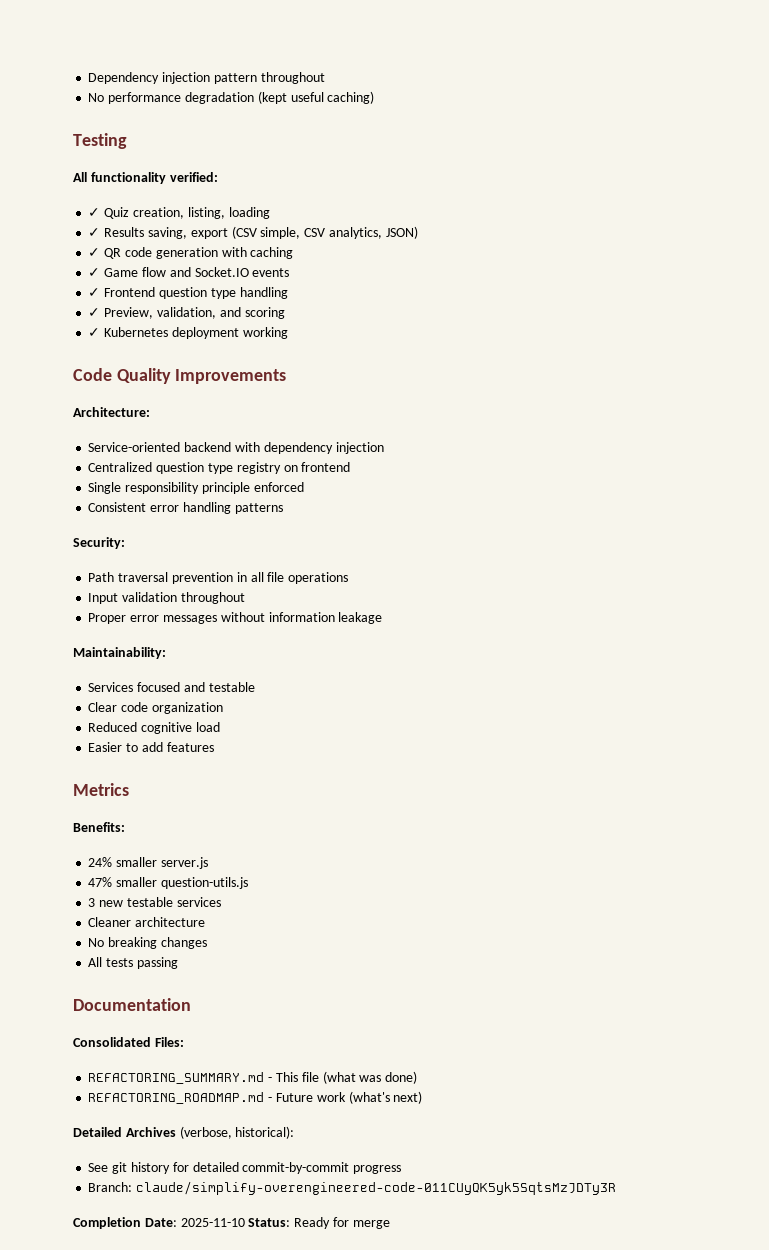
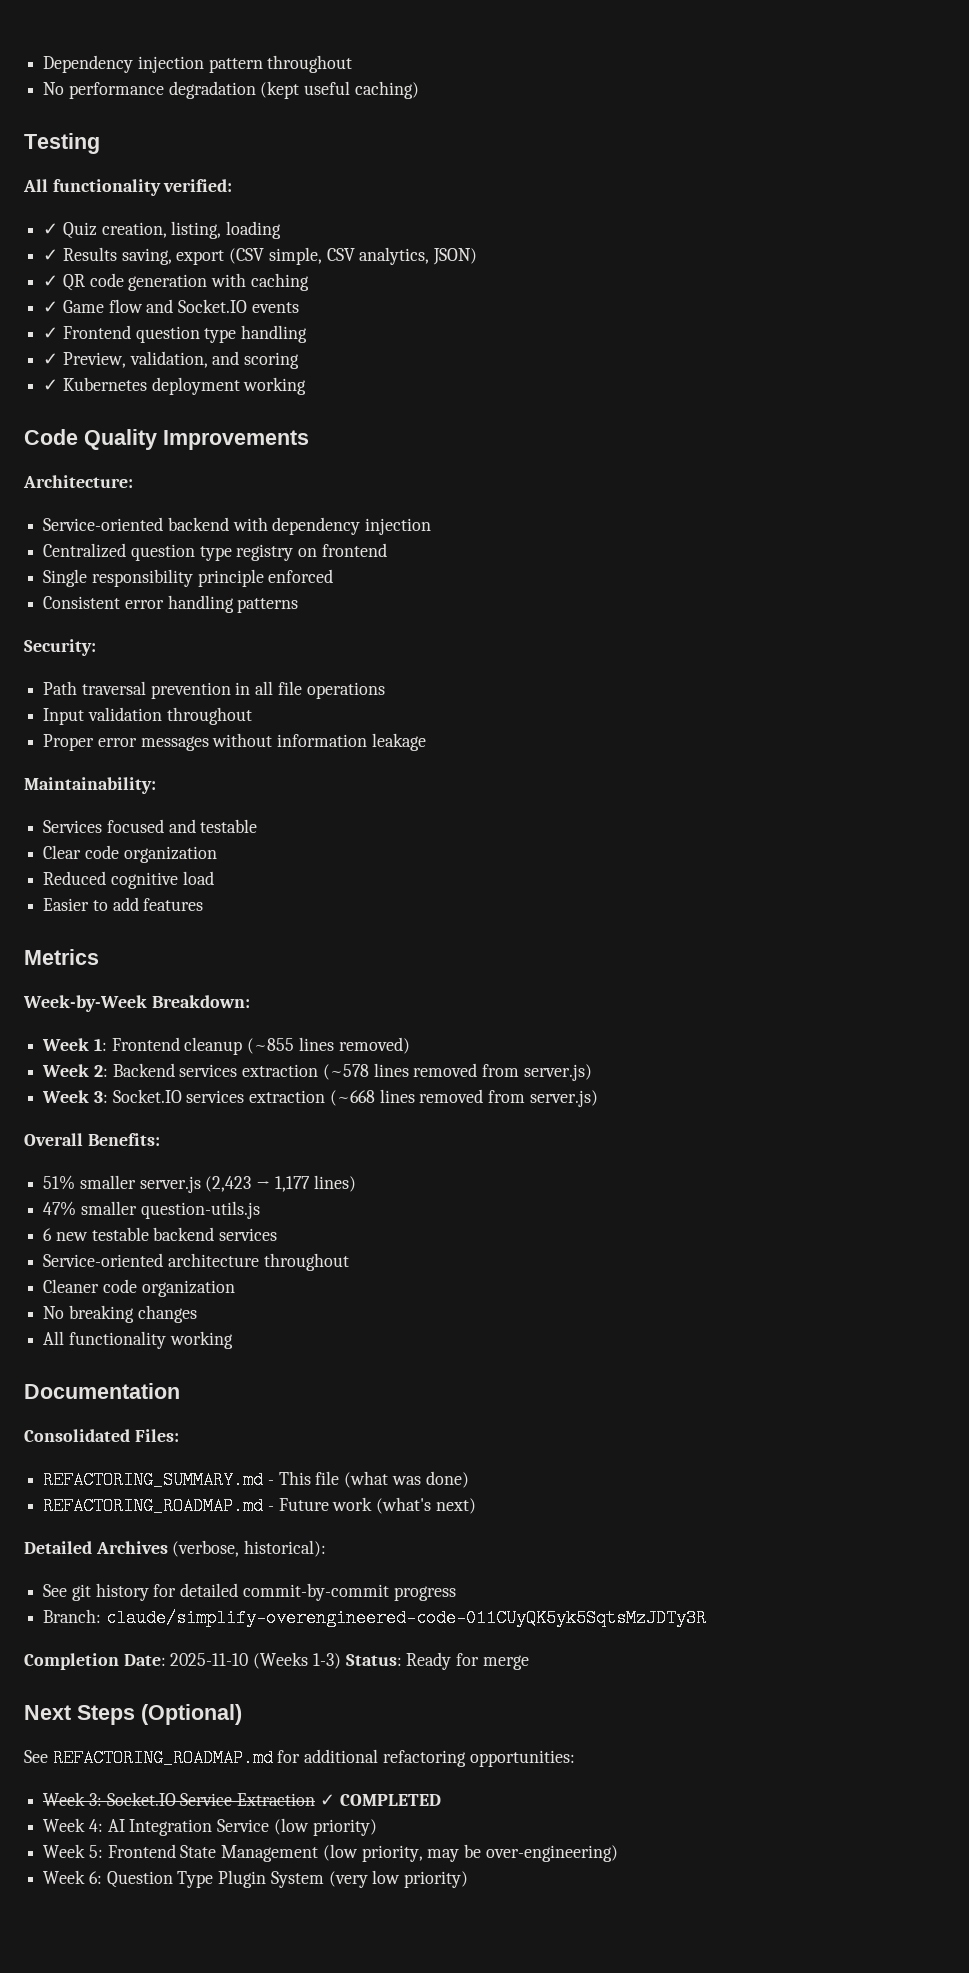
- Benefits:
+ Week-by-Week Breakdown:
+ Week 1: Frontend cleanup (~855 lines removed)
+ Week 2: Backend services extraction (~578 lines removed from server.js)
+ Week 3: Socket.IO services extraction (~668 lines removed from server.js)
+ Overall Benefits:
- 24% smaller server.js
+ 51% smaller server.js (2,423 → 1,177 lines)
- 3 new testable services
+ 6 new testable backend services
+ Service-oriented architecture throughout
- Cleaner architecture
+ Cleaner code organization
- All tests passing
+ All functionality working
- Completion Date: 2025-11-10 Status: Ready for merge
+ Completion Date: 2025-11-10 (Weeks 1-3) Status: Ready for merge
+ Next Steps (Optional)
+ See REFACTORING_ROADMAP.md for additional refactoring opportunities:
+ Week 3: Socket.IO Service Extraction ✓ COMPLETED
+ Week 4: AI Integration Service (low priority)
+ Week 5: Frontend State Management (low priority, may be over-engineering)
+ Week 6: Question Type Plugin System (very low priority)

